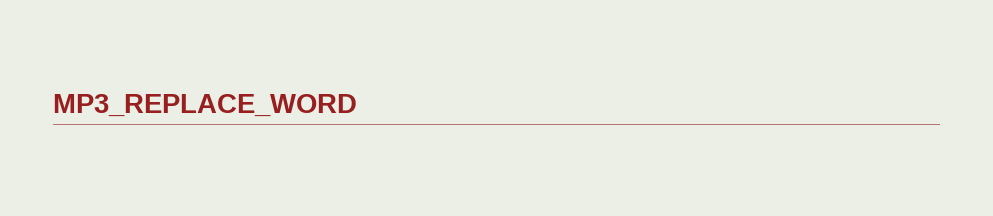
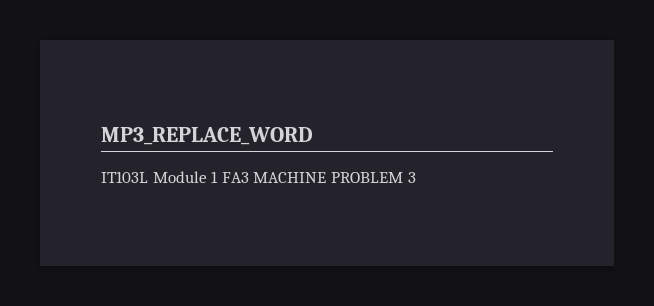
+ IT103L Module 1 FA3 MACHINE PROBLEM 3

